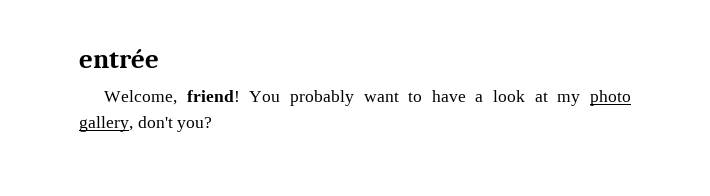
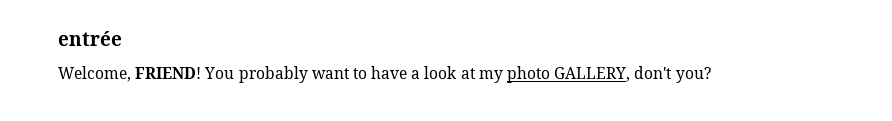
- Welcome, friend!
+ Welcome, FRIEND!
- You probably want to have a look at my photo gallery, don't you?
+ You probably want to have a look at my photo GALLERY, don't you?

